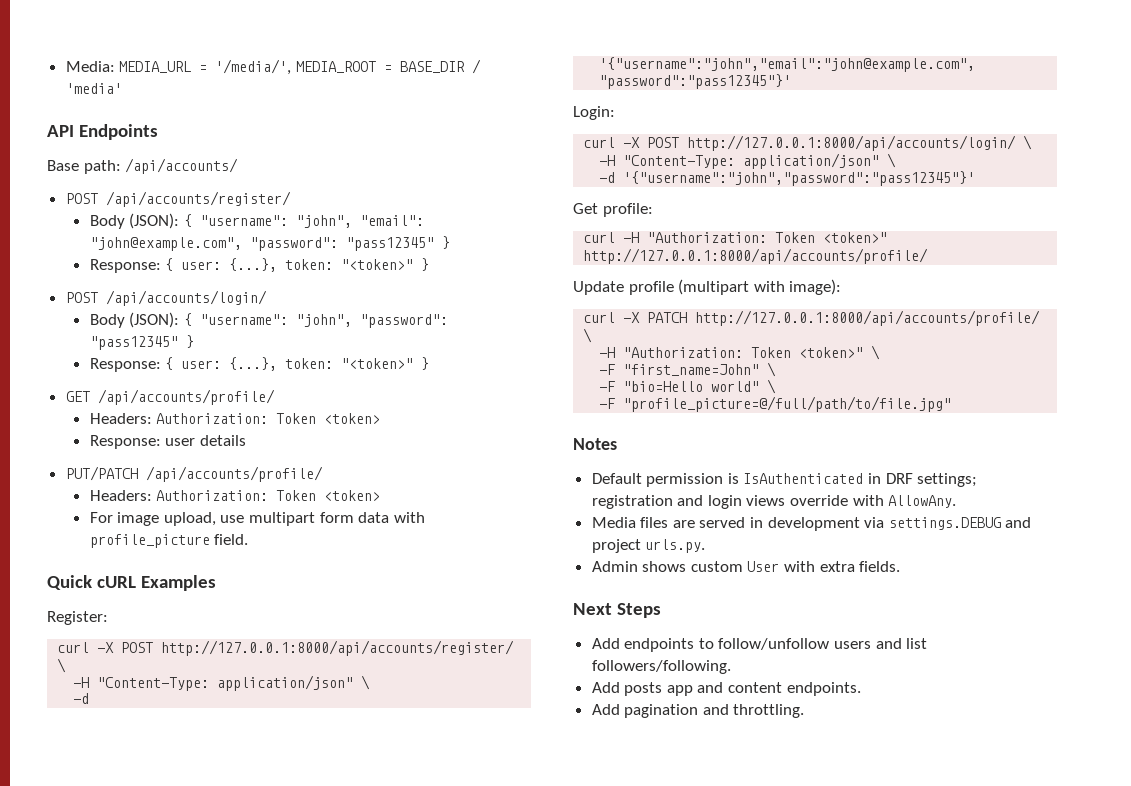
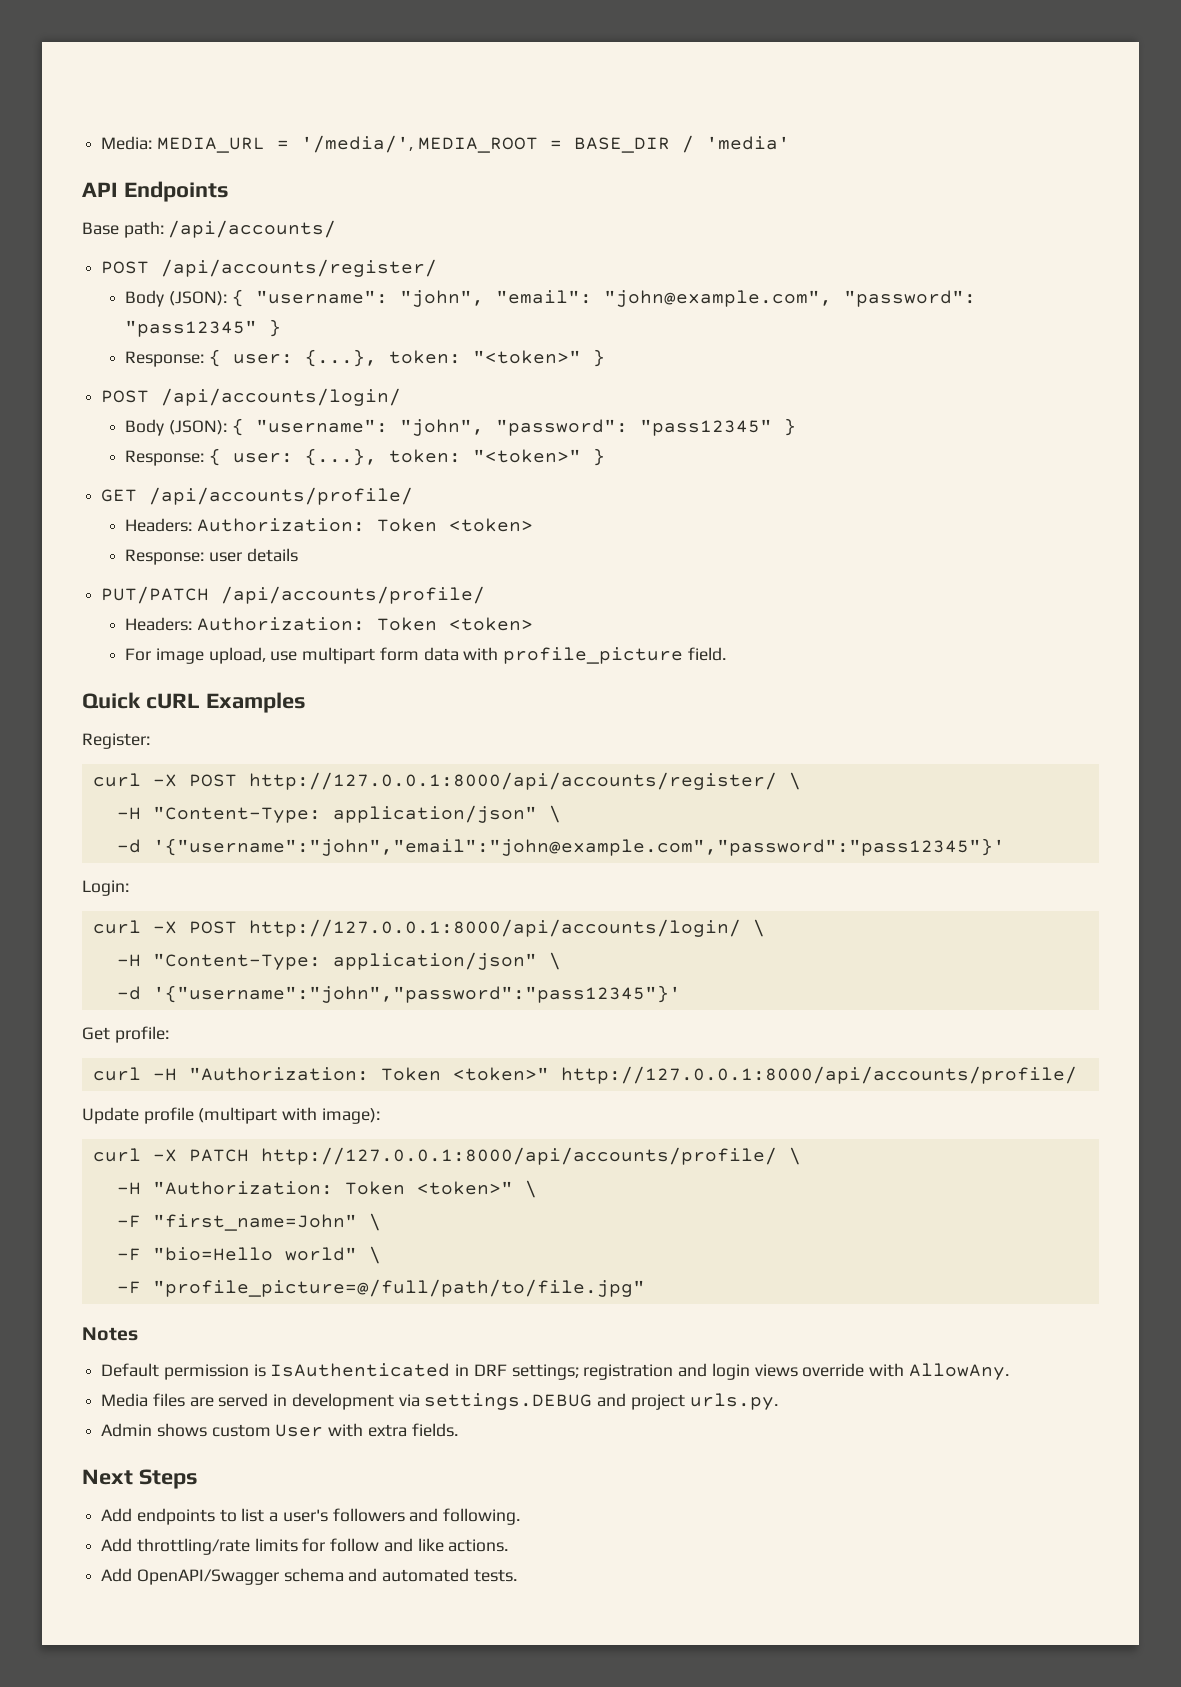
- Add endpoints to follow/unfollow users and list followers/following.
- Add posts app and content endpoints.
- Add pagination and throttling.
+ Add endpoints to list a user's followers and following.
+ Add throttling/rate limits for follow and like actions.
+ Add OpenAPI/Swagger schema and automated tests.

